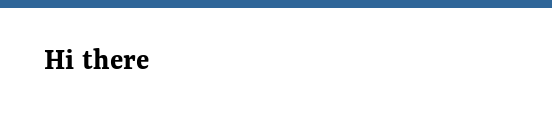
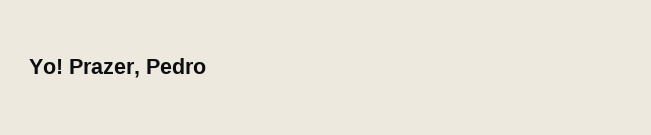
- Hi there
+ Yo! Prazer, Pedro

